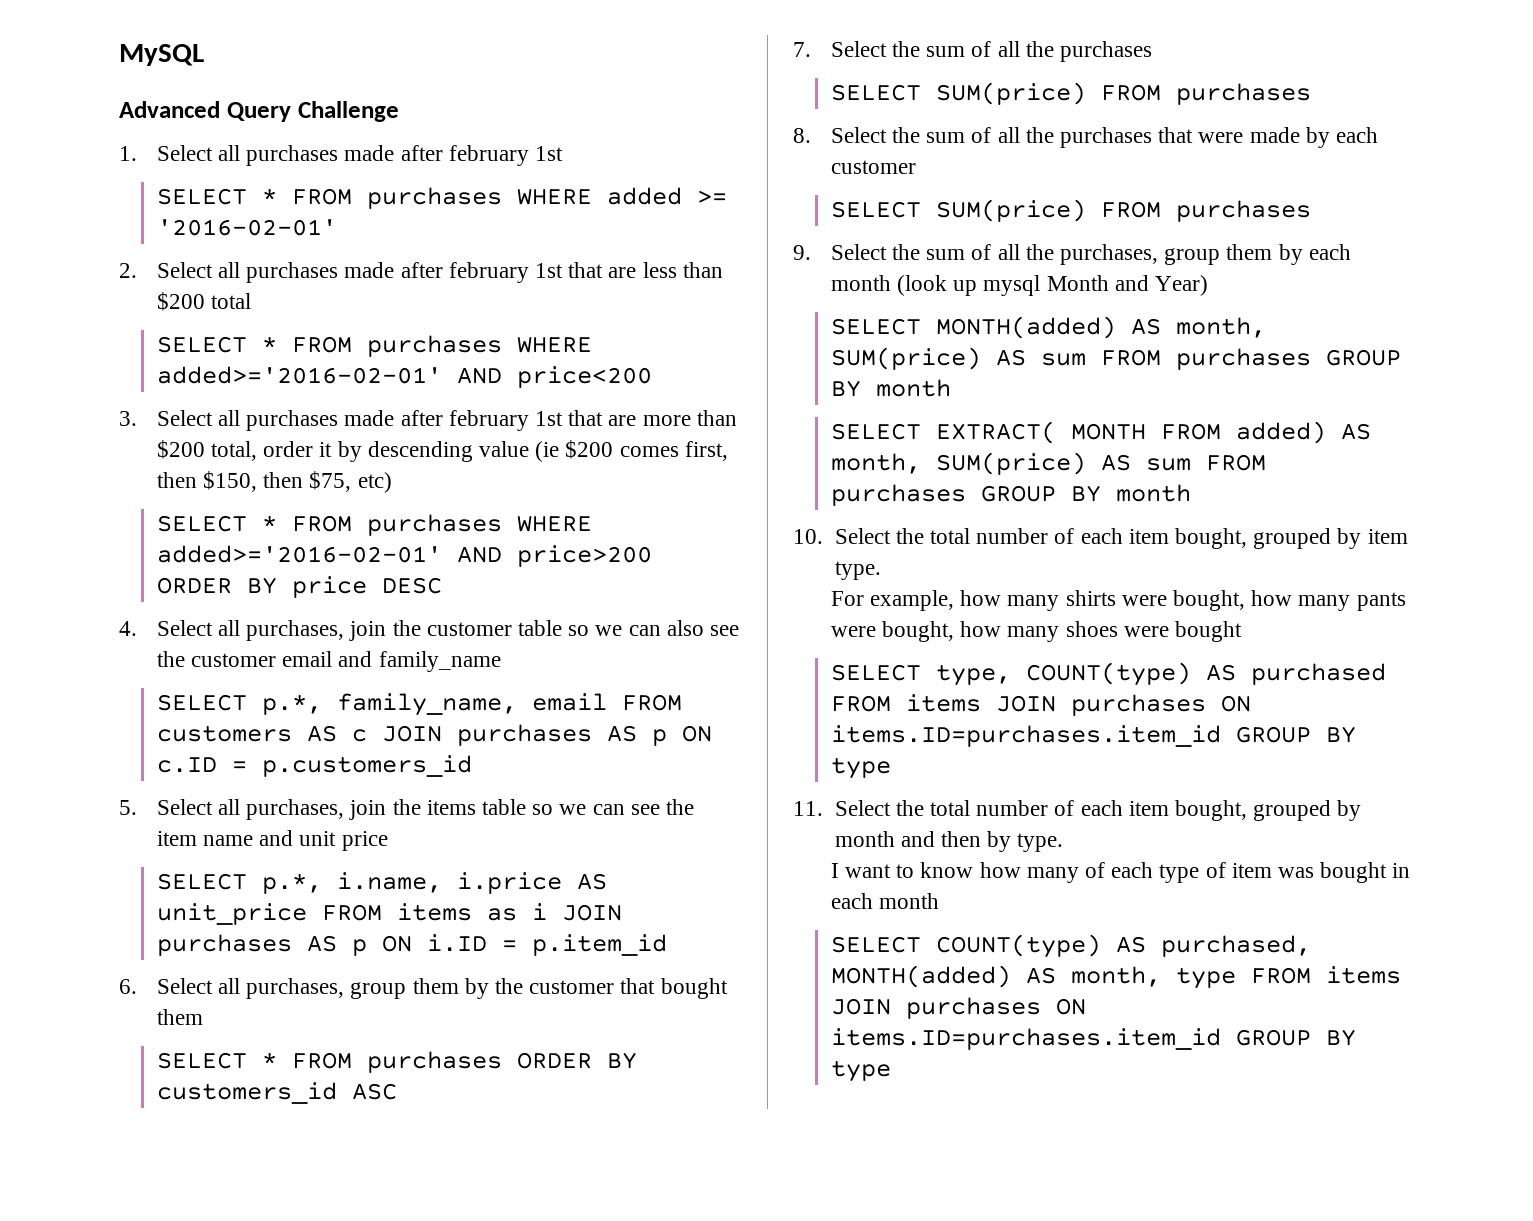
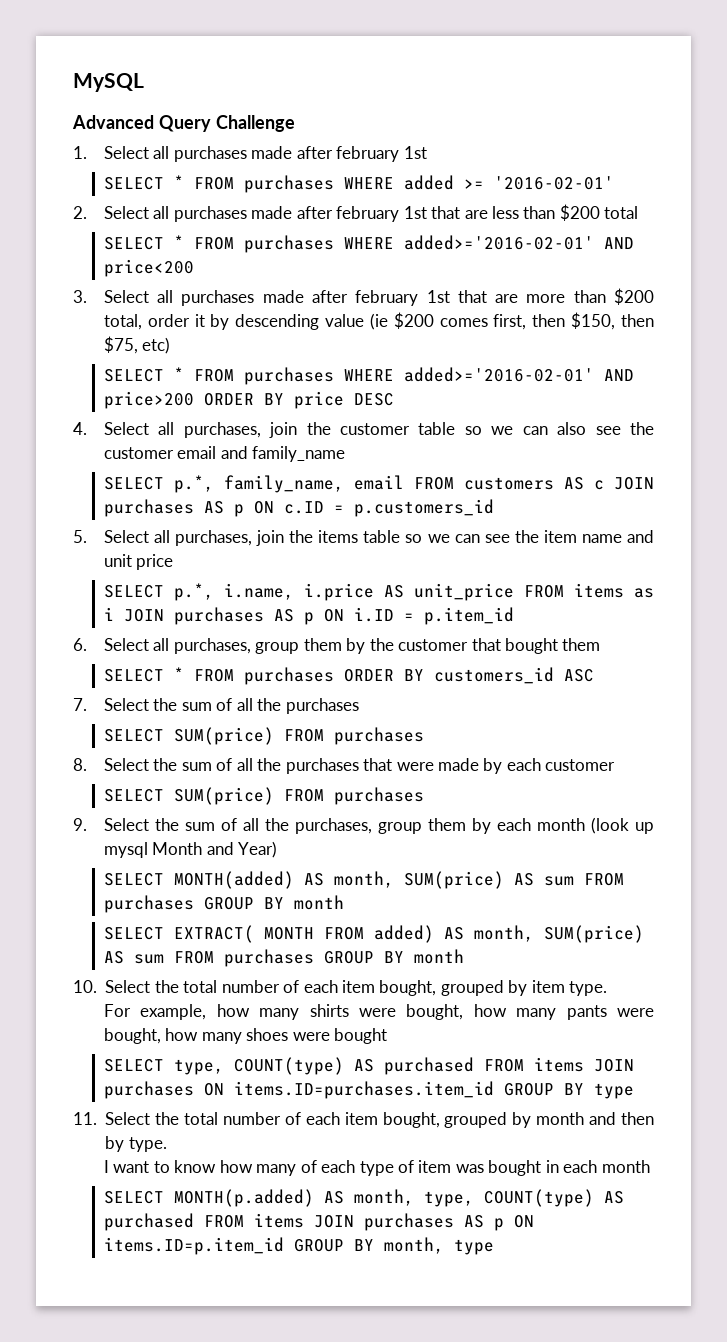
- SELECT COUNT(type) AS purchased, MONTH(added) AS month, type FROM items JOIN purchases ON items.ID=purchases.item_id GROUP BY type
+ SELECT MONTH(p.added) AS month, type, COUNT(type) AS purchased FROM items JOIN purchases AS p ON items.ID=p.item_id GROUP BY month, type

